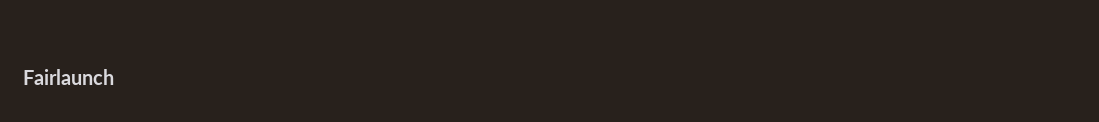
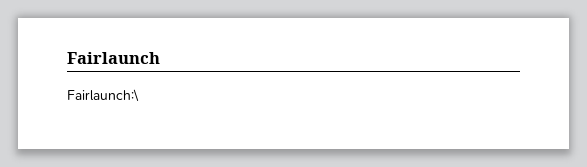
+ Fairlaunch:\

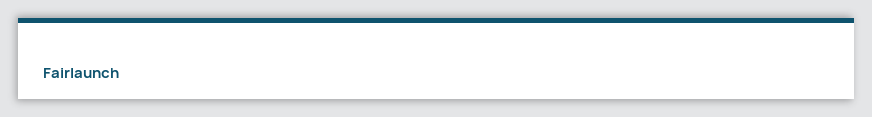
- Fairlaunch:\

